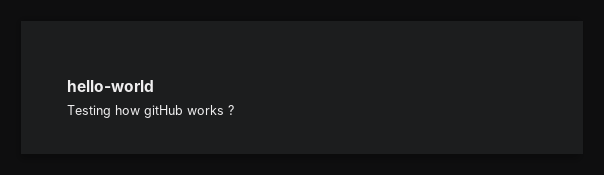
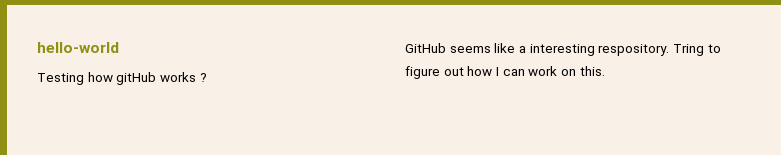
+ GitHub seems like a interesting respository. Tring to figure out how I can work on this.

